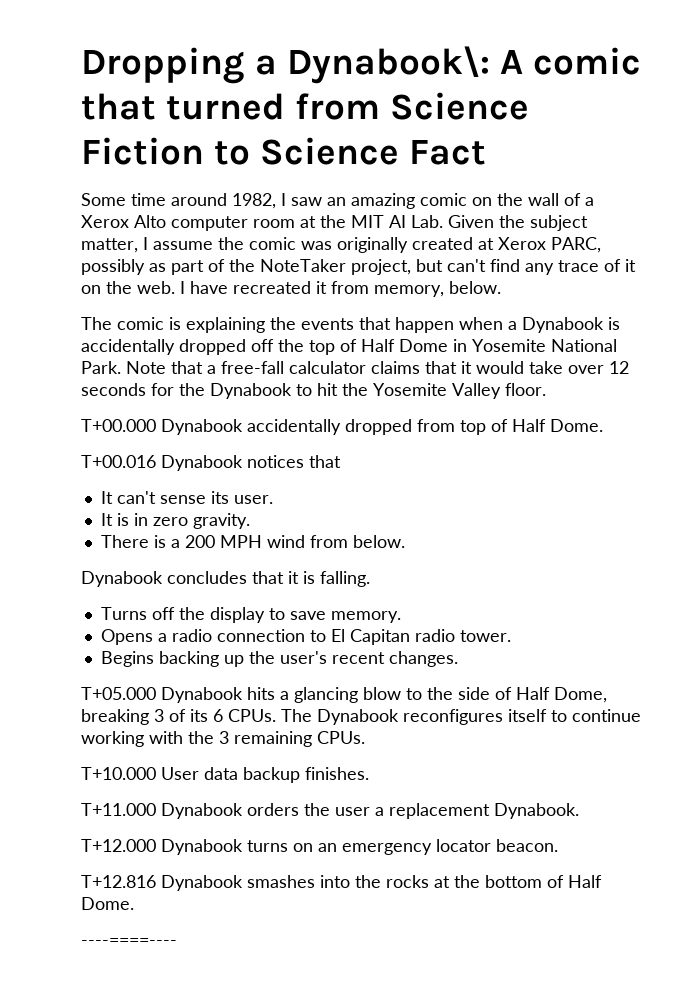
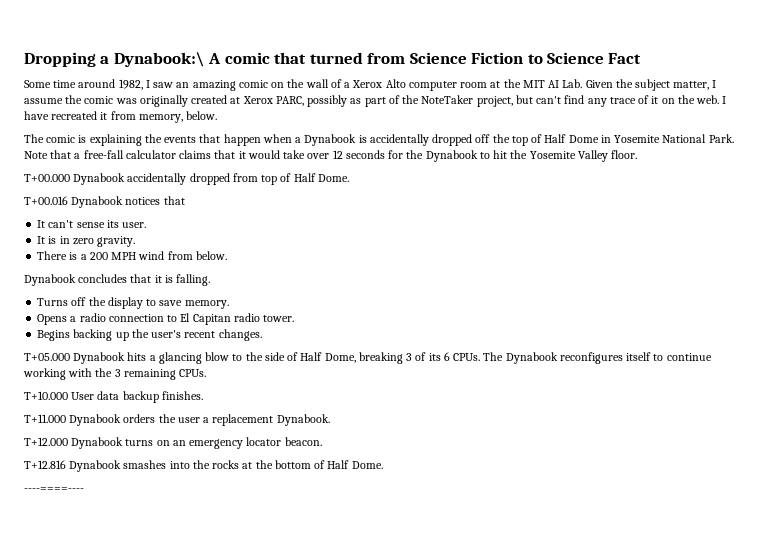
- Dropping a Dynabook\: A comic that turned from Science Fiction to Science Fact
+ Dropping a Dynabook:\ A comic that turned from Science Fiction to Science Fact

